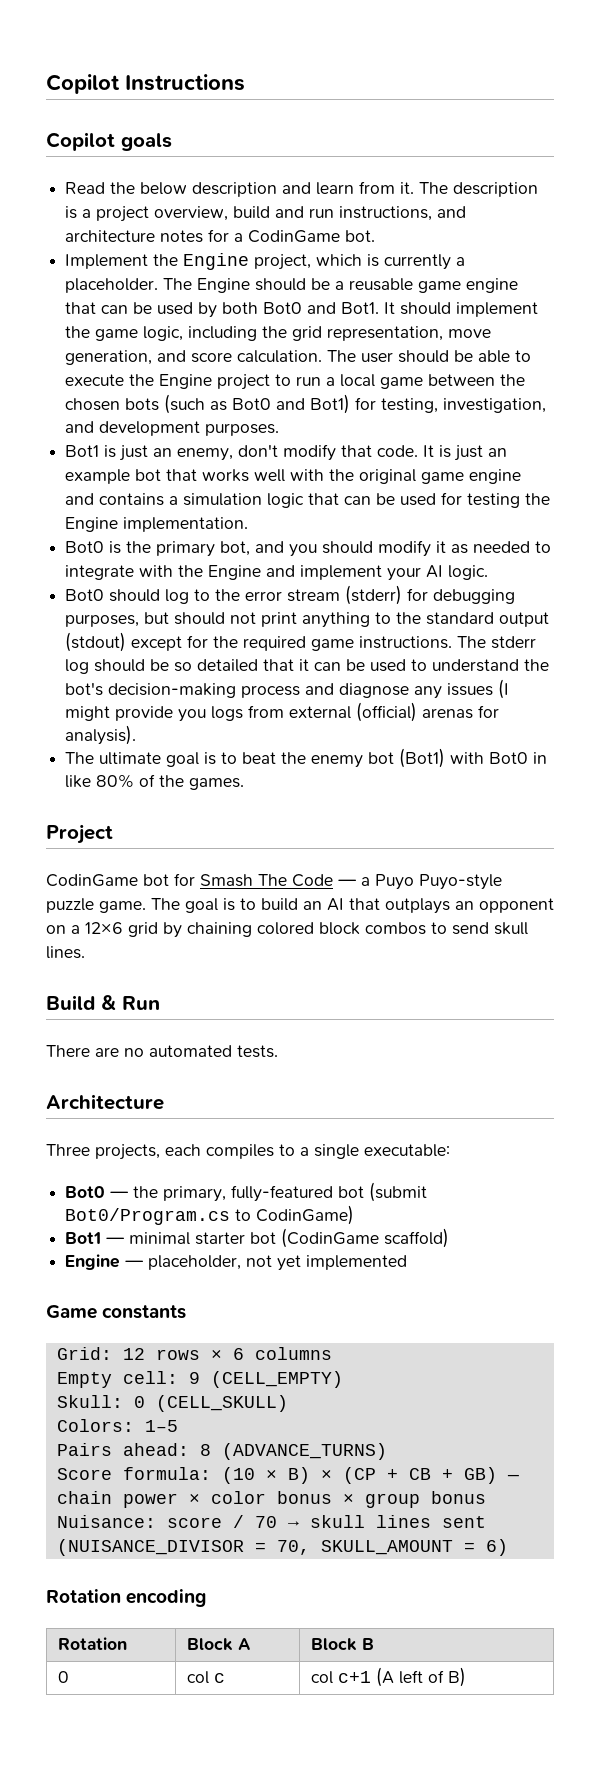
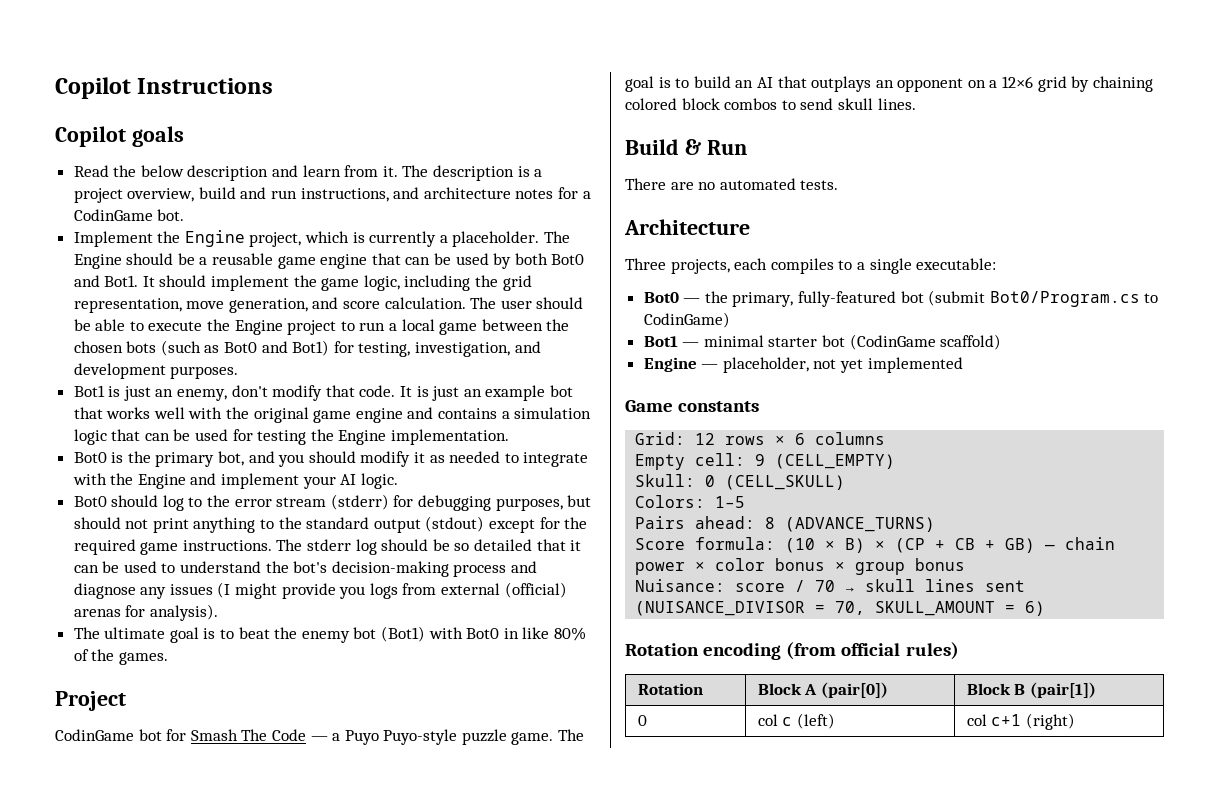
- Rotation encoding
+ Rotation encoding (from official rules)
- Rotation | Block A | Block B
+ Rotation | Block A (pair[0]) | Block B (pair[1])
- 0 | col c | col c+1 (A left of B)
+ 0 | col c (left) | col c+1 (right)

